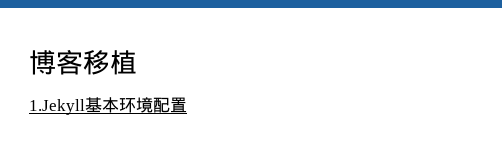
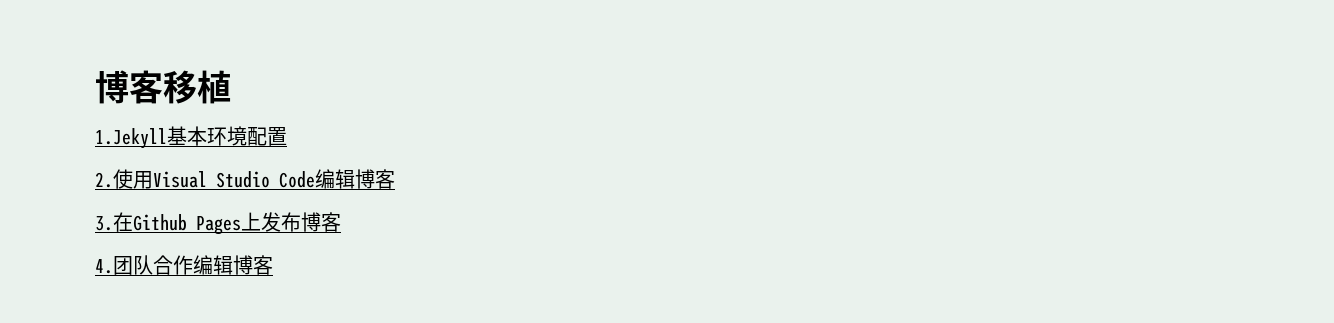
+ 2.使用Visual Studio Code编辑博客
+ 3.在Github Pages上发布博客
+ 4.团队合作编辑博客

